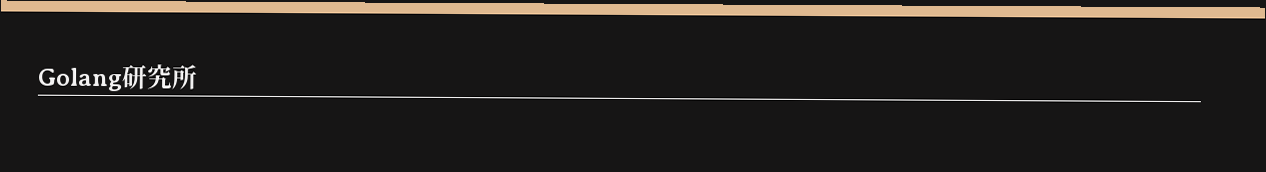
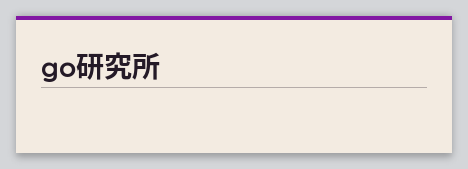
- Golang研究所
+ go研究所

